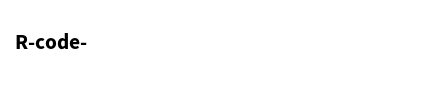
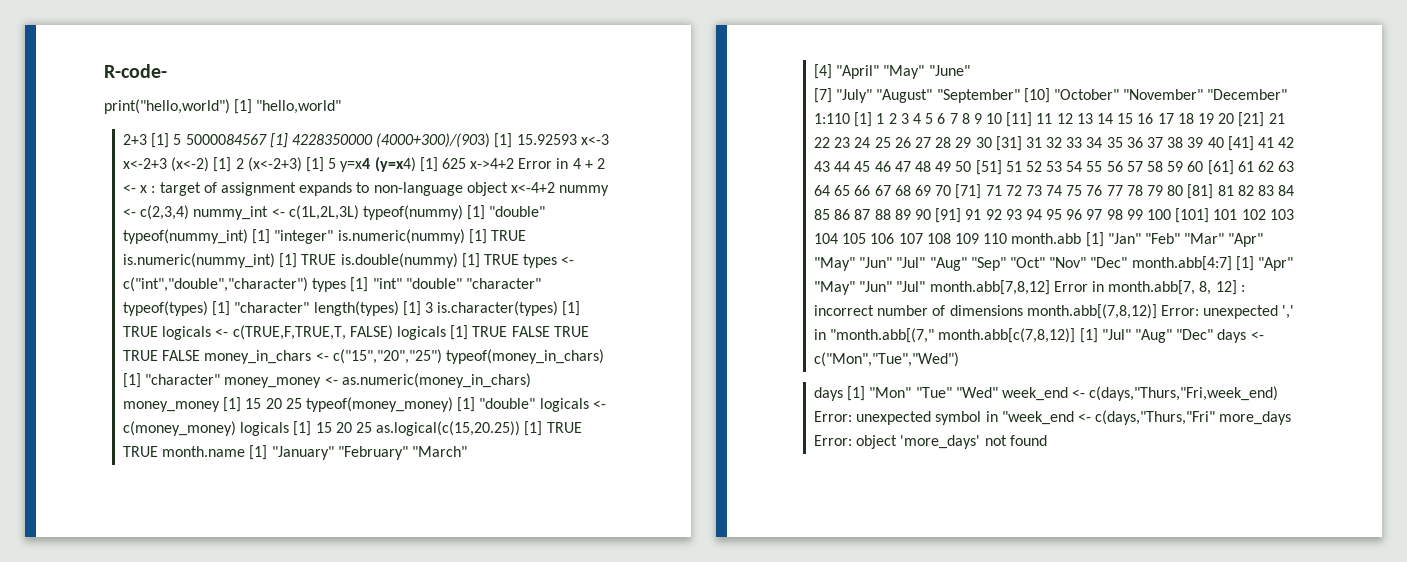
+ print("hello,world") [1] "hello,world"
+ 2+3 [1] 5 5000084567 [1] 4228350000 (4000+300)/(903) [1] 15.92593 x<-3 x<-2+3 (x<-2) [1] 2 (x<-2+3) [1] 5 y=x4 (y=x4) [1] 625 x->4+2 Error in 4 + 2 <- x : target of assignment expands to non-language object x<-4+2 nummy <- c(2,3,4) nummy_int <- c(1L,2L,3L) typeof(nummy) [1] "double" typeof(nummy_int) [1] "integer" is.numeric(nummy) [1] TRUE is.numeric(nummy_int) [1] TRUE is.double(nummy) [1] TRUE types <- c("int","double","character") types [1] "int" "double" "character" typeof(types) [1] "character" length(types) [1] 3 is.character(types) [1] TRUE logicals <- c(TRUE,F,TRUE,T, FALSE) logicals [1] TRUE FALSE TRUE TRUE FALSE money_in_chars <- c("15","20","25") typeof(money_in_chars) [1] "character" money_money <- as.numeric(money_in_chars) money_money [1] 15 20 25 typeof(money_money) [1] "double" logicals <- c(money_money) logicals [1] 15 20 25 as.logical(c(15,20.25)) [1] TRUE TRUE month.name [1] "January" "February" "March"
+ [4] "April" "May" "June"
+ [7] "July" "August" "September" [10] "October" "November" "December" 1:110 [1] 1 2 3 4 5 6 7 8 9 10 [11] 11 12 13 14 15 16 17 18 19 20 [21] 21 22 23 24 25 26 27 28 29 30 [31] 31 32 33 34 35 36 37 38 39 40 [41] 41 42 43 44 45 46 47 48 49 50 [51] 51 52 53 54 55 56 57 58 59 60 [61] 61 62 63 64 65 66 67 68 69 70 [71] 71 72 73 74 75 76 77 78 79 80 [81] 81 82 83 84 85 86 87 88 89 90 [91] 91 92 93 94 95 96 97 98 99 100 [101] 101 102 103 104 105 106 107 108 109 110 month.abb [1] "Jan" "Feb" "Mar" "Apr" "May" "Jun" "Jul" "Aug" "Sep" "Oct" "Nov" "Dec" month.abb[4:7] [1] "Apr" "May" "Jun" "Jul" month.abb[7,8,12] Error in month.abb[7, 8, 12] : incorrect number of dimensions month.abb[(7,8,12)] Error: unexpected ',' in "month.abb[(7," month.abb[c(7,8,12)] [1] "Jul" "Aug" "Dec" days <- c("Mon","Tue","Wed")
+ days [1] "Mon" "Tue" "Wed" week_end <- c(days,"Thurs,"Fri,week_end) Error: unexpected symbol in "week_end <- c(days,"Thurs,"Fri" more_days Error: object 'more_days' not found

